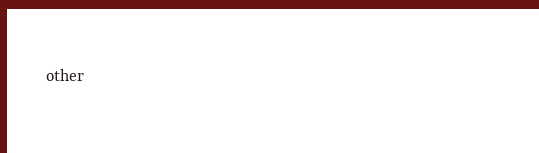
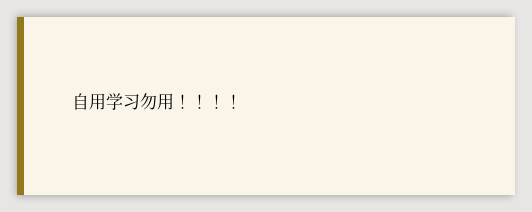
- other
+ 自用学习勿用！！！！

